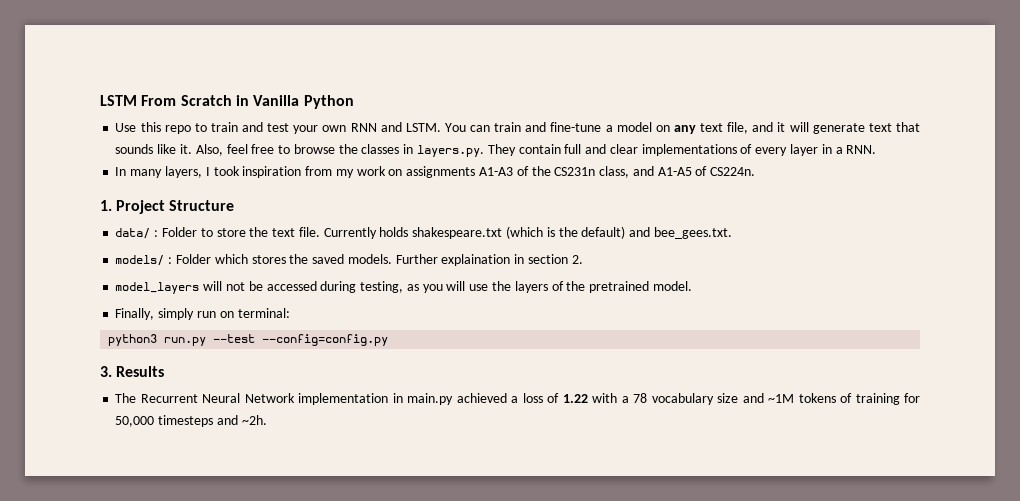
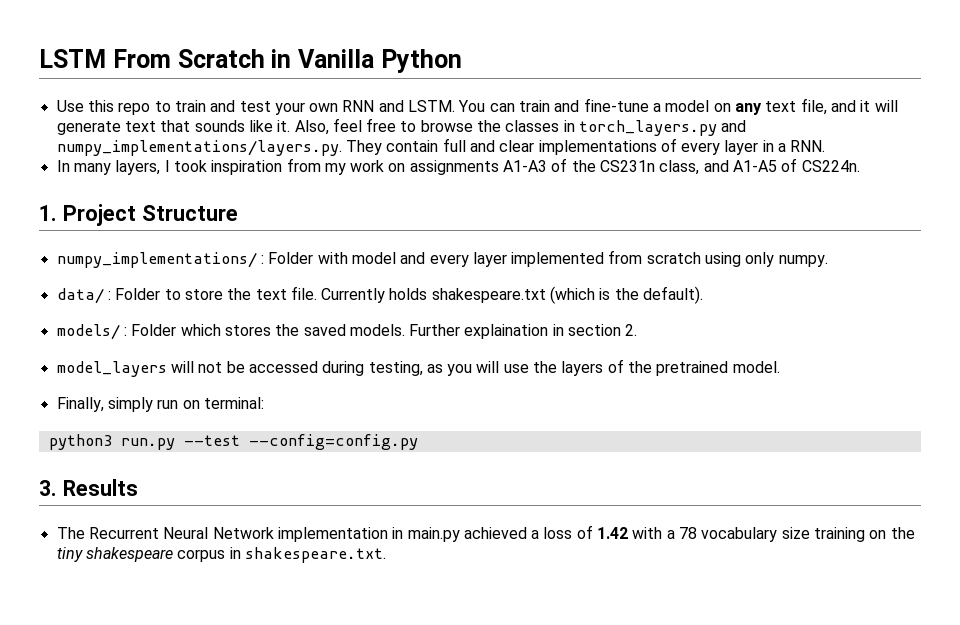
- Also, feel free to browse the classes in layers.py. They contain full and clear implementations of every layer in a RNN.
+ Also, feel free to browse the classes in torch_layers.py and numpy_implementations/layers.py. They contain full and clear implementations of every layer in a RNN.
+ numpy_implementations/ : Folder with model and every layer implemented from scratch using only numpy.
- Currently holds shakespeare.txt (which is the default) and bee_gees.txt.
+ Currently holds shakespeare.txt (which is the default).
- The Recurrent Neural Network implementation in main.py achieved a loss of 1.22 with a 78 vocabulary size and ~1M tokens of training for 50,000 timesteps and ~2h.
+ The Recurrent Neural Network implementation in main.py achieved a loss of 1.42 with a 78 vocabulary size training on the tiny shakespeare corpus in shakespeare.txt.

